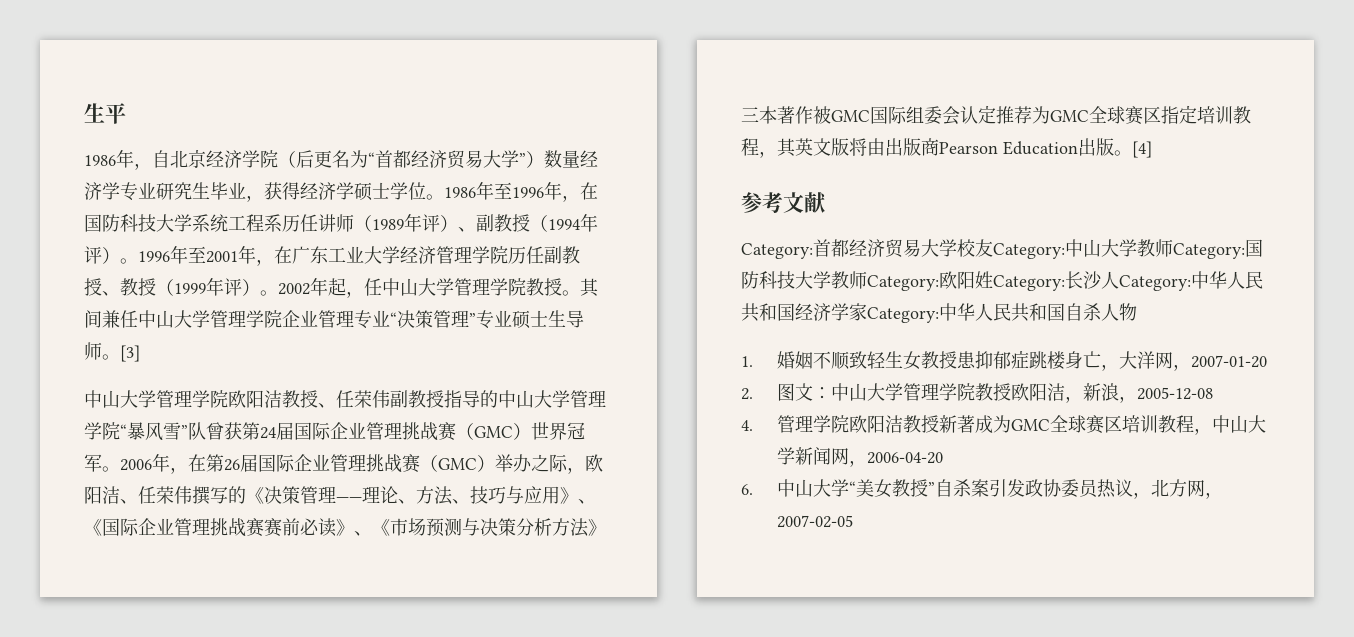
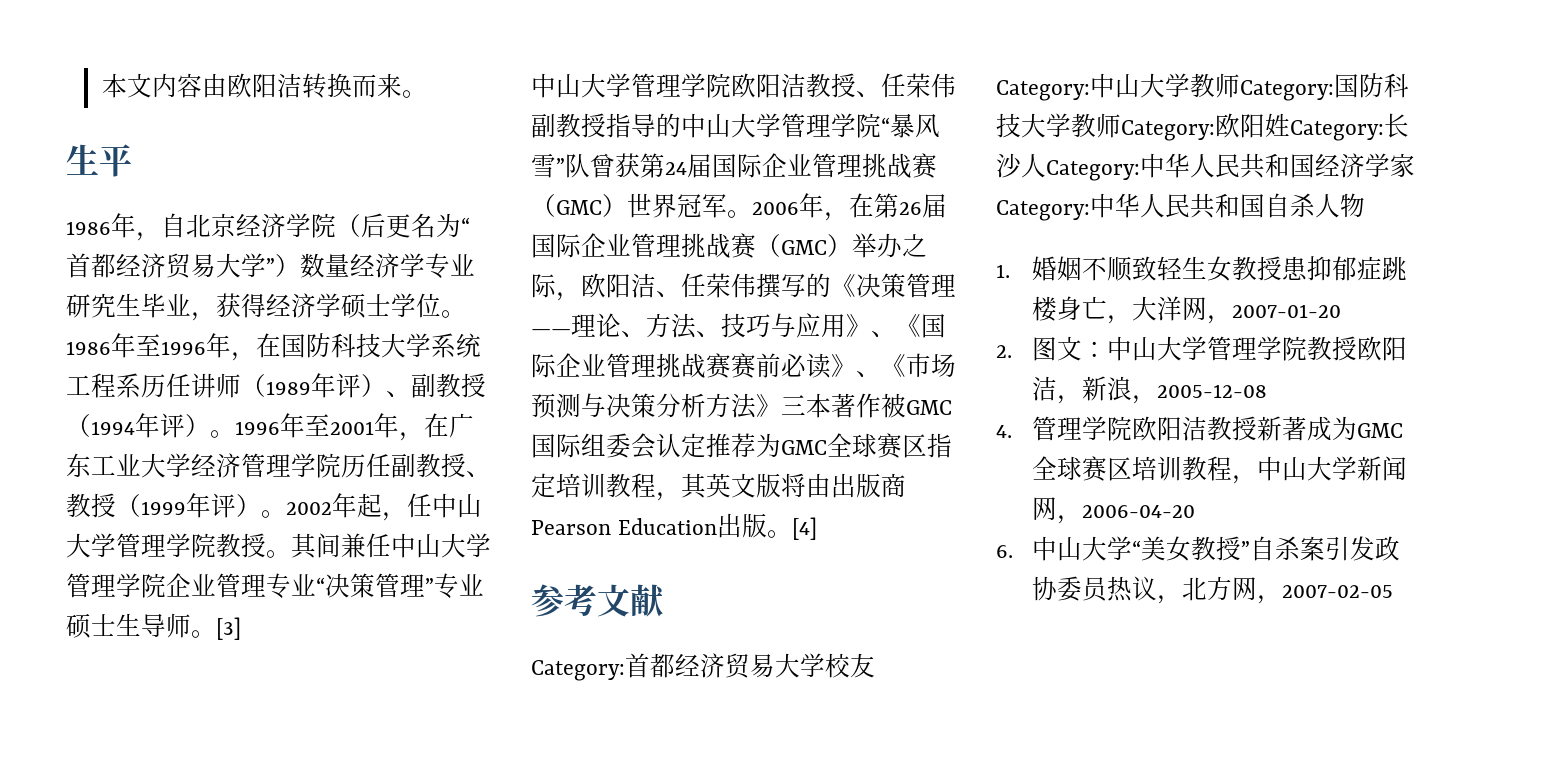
+ 本文内容由欧阳洁转换而来。

